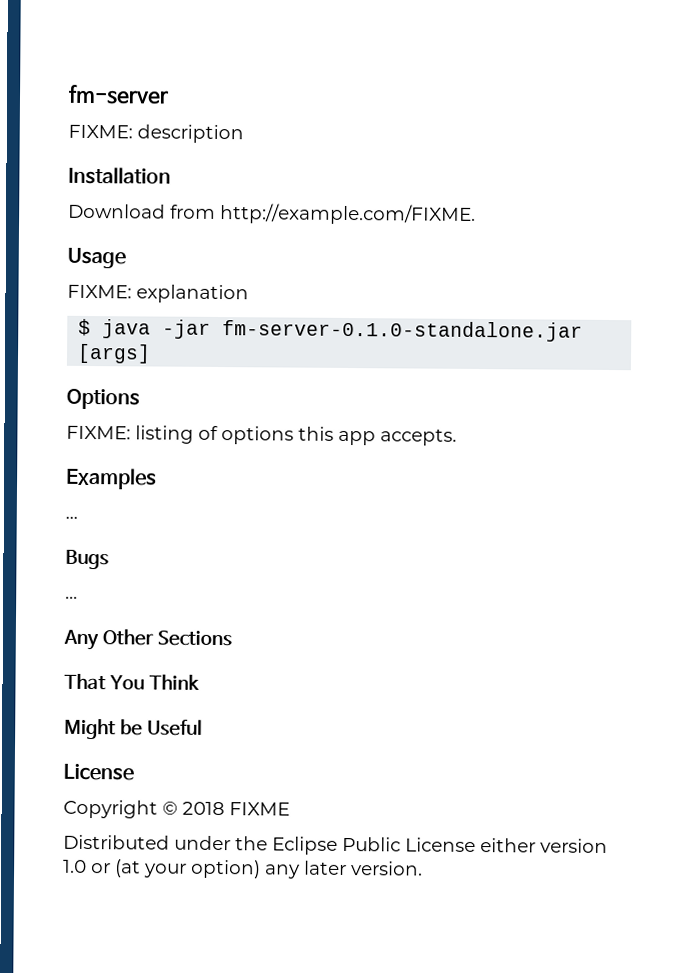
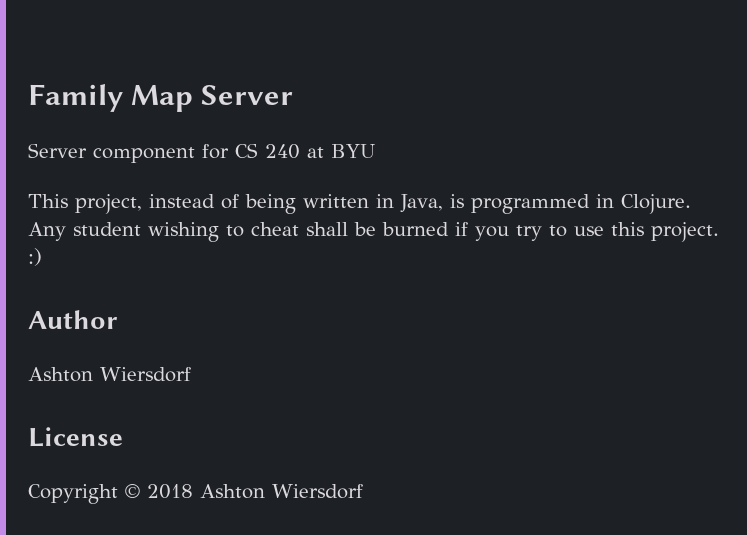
- fm-server
- FIXME: description
- Installation
- Download from http://example.com/FIXME.
- Usage
- FIXME: explanation
- $ java -jar fm-server-0.1.0-standalone.jar [args]
- Options
- FIXME: listing of options this app accepts.
- Examples
- ...
- Bugs
- ...
- Any Other Sections
- That You Think
- Might be Useful
+ Family Map Server
+ Server component for CS 240 at BYU
+ This project, instead of being written in Java, is programmed in Clojure. Any student wishing to cheat shall be burned if you try to use this project. :)
+ Author
+ Ashton Wiersdorf
  License
- Copyright © 2018 FIXME
- Distributed under the Eclipse Public License either version 1.0 or (at your option) any later version.
+ Copyright © 2018 Ashton Wiersdorf

